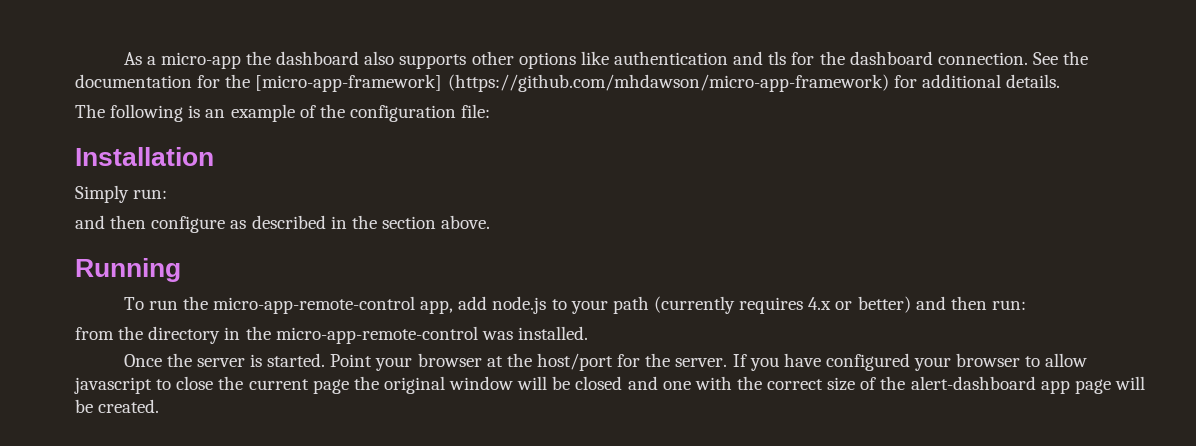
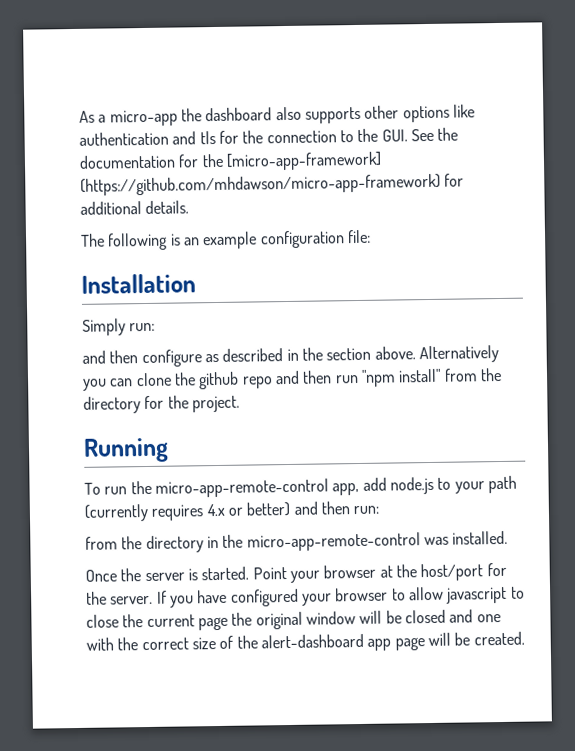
- As a micro-app the dashboard also supports other options like authentication and tls for the dashboard connection. See the documentation for the [micro-app-framework] (https://github.com/mhdawson/micro-app-framework) for additional details.
+ As a micro-app the dashboard also supports other options like authentication and tls for the connection to the GUI. See the documentation for the [micro-app-framework] (https://github.com/mhdawson/micro-app-framework) for additional details.
- The following is an example of the configuration file:
+ The following is an example configuration file:
+ Alternatively you can clone the github repo and then run "npm install" from the directory for the project.

